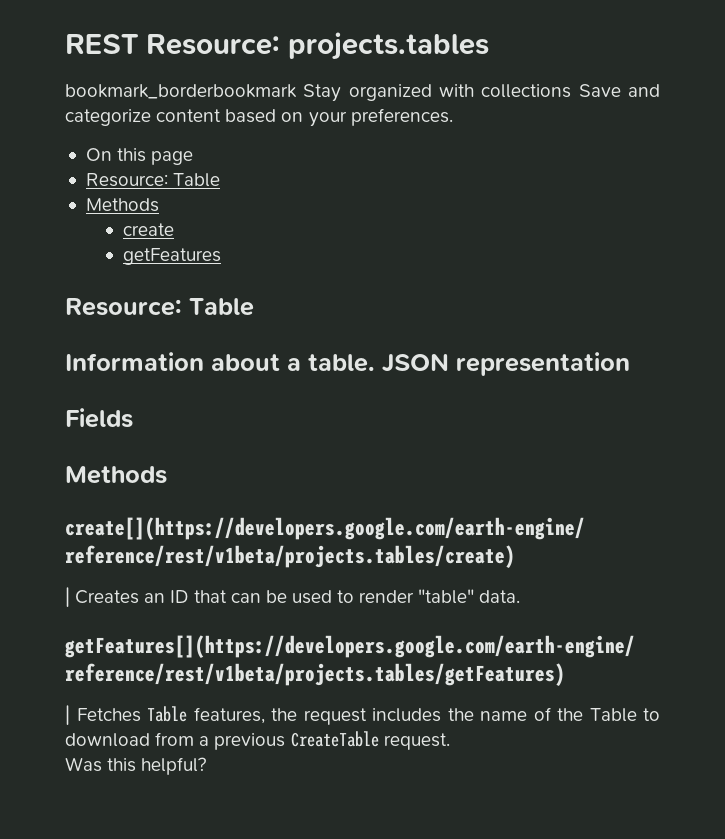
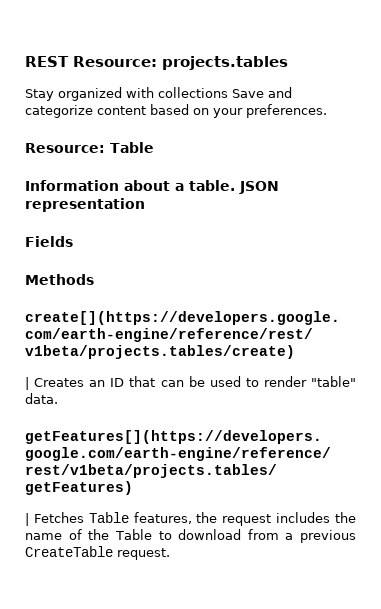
- bookmark_borderbookmark Stay organized with collections Save and categorize content based on your preferences.
+ Stay organized with collections Save and categorize content based on your preferences.
- On this page
- Resource: Table
- Methods
- create
- getFeatures
- Was this helpful?

